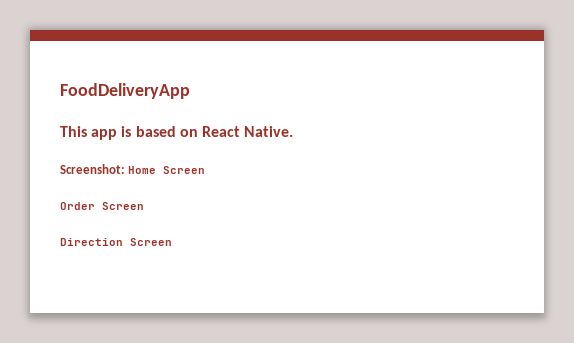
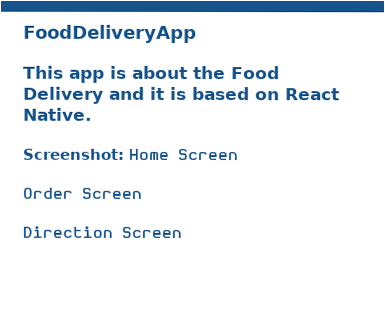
- This app is based on React Native.
+ This app is about the Food Delivery and it is based on React Native.

